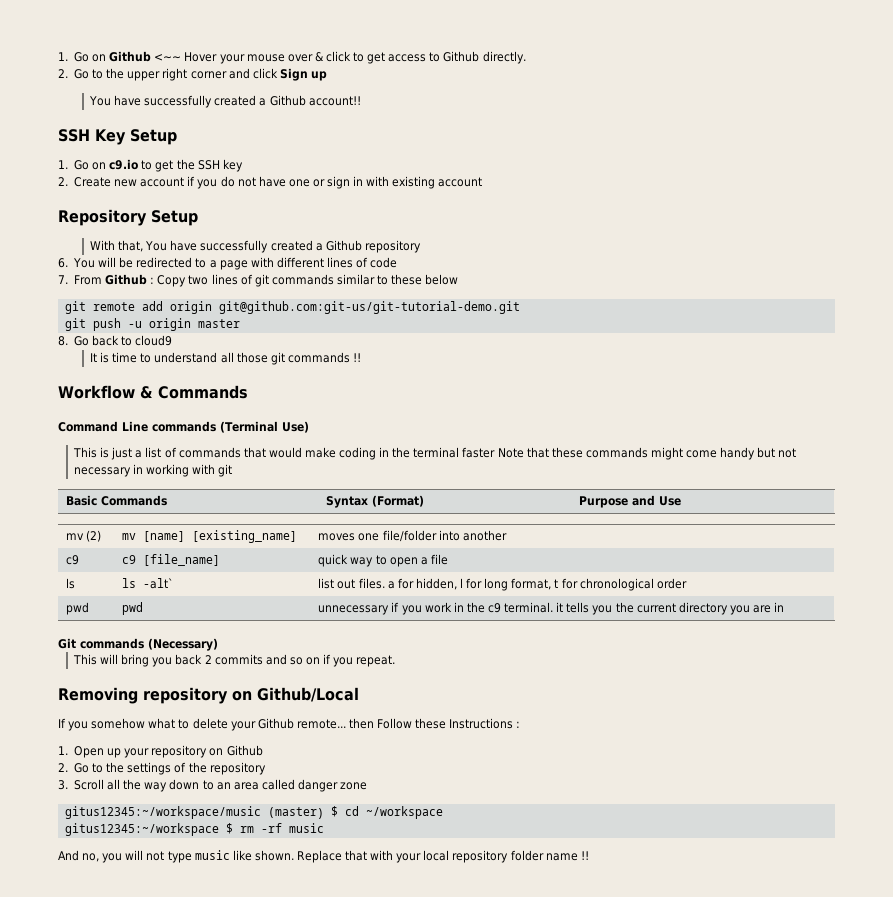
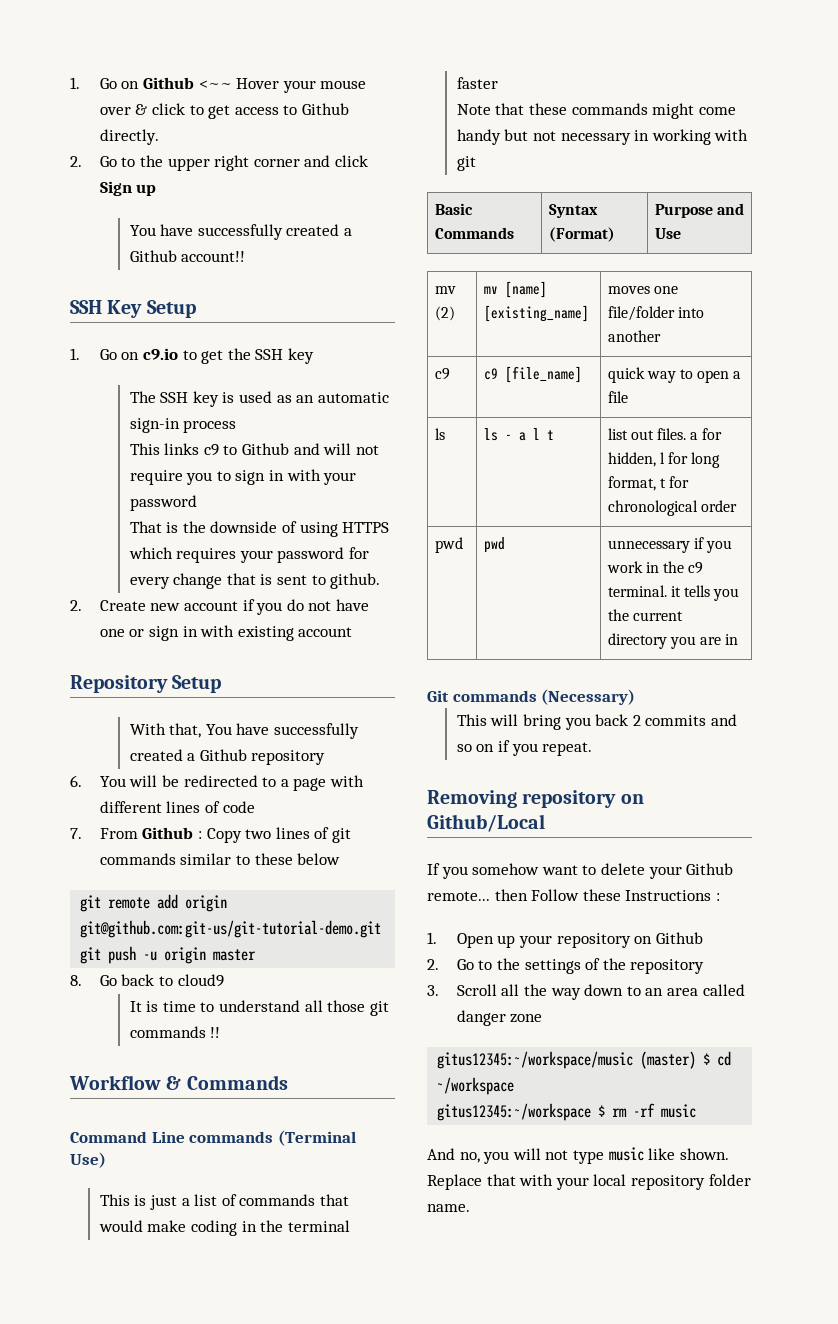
+ The SSH key is used as an automatic sign-in process
+ This links c9 to Github and will not require you to sign in with your password
+ That is the downside of using HTTPS which requires your password for every change that is sent to github.
- This is just a list of commands that would make coding in the terminal faster Note that these commands might come handy but not necessary in working with git
+ This is just a list of commands that would make coding in the terminal faster
+ Note that these commands might come handy but not necessary in working with git
- ls | ls -alt` | list out files. a for hidden, l for long format, t for chronological order
+ ls | ls - a l t | list out files. a for hidden, l for long format, t for chronological order
- If you somehow what to delete your Github remote... then Follow these Instructions :
+ If you somehow want to delete your Github remote... then Follow these Instructions :
- Replace that with your local repository folder name !!
+ Replace that with your local repository folder name.

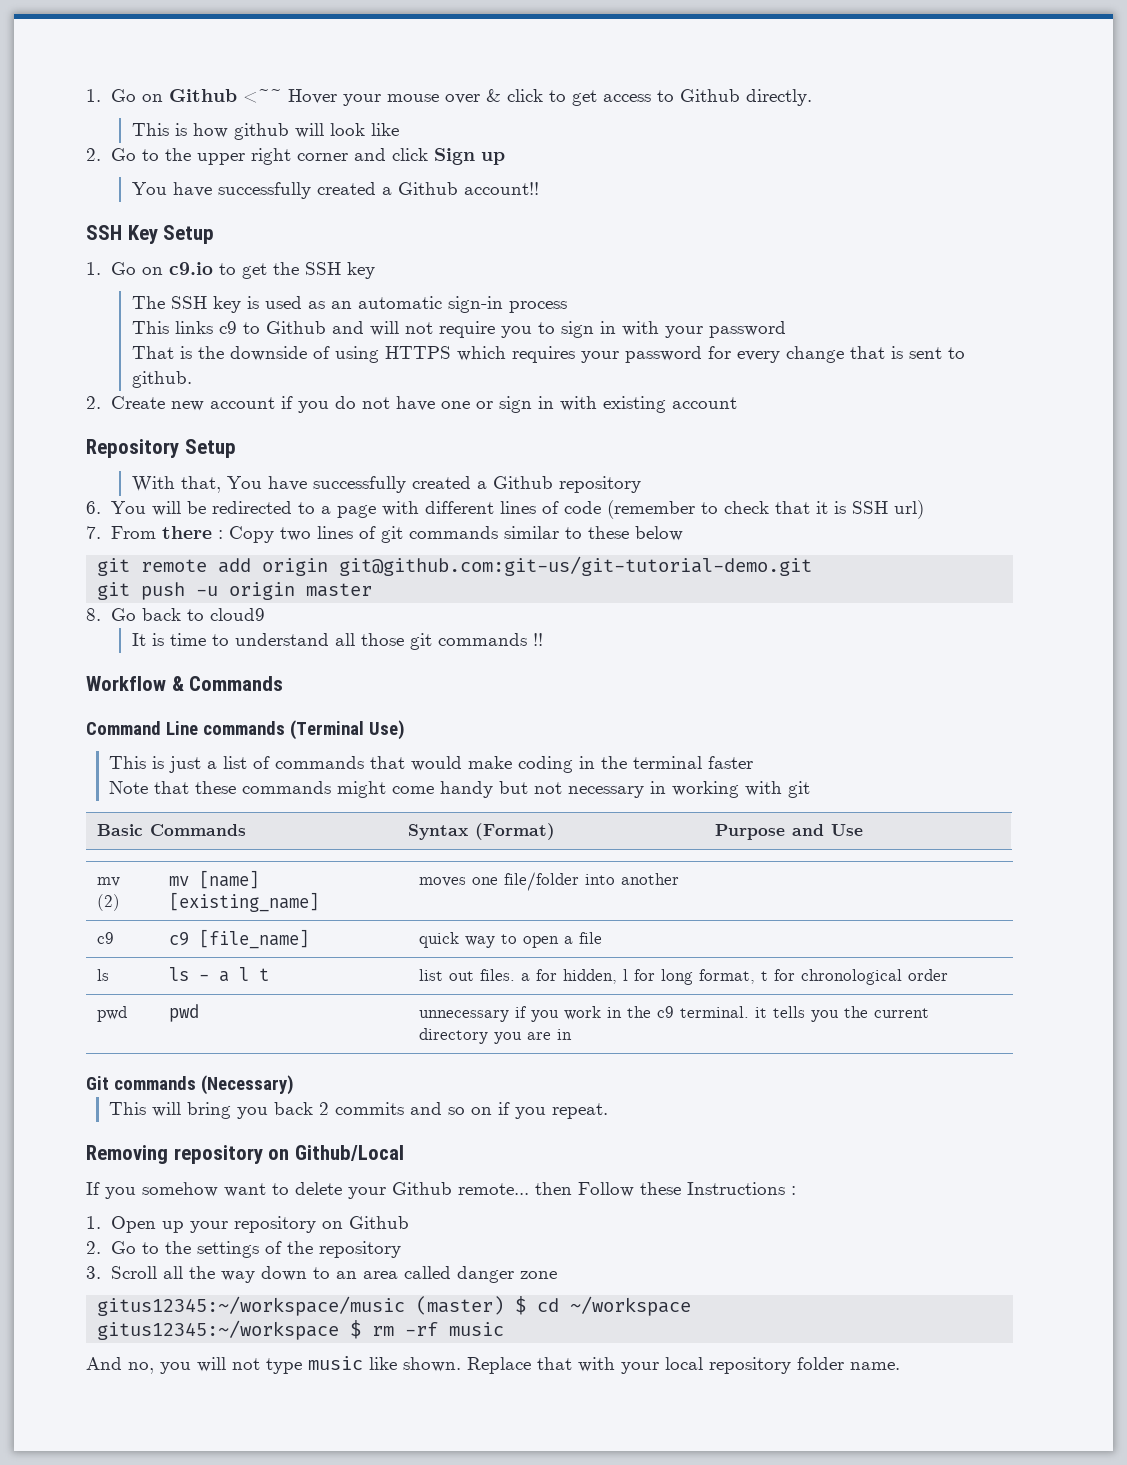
+ This is how github will look like
- 6. You will be redirected to a page with different lines of code
+ 6. You will be redirected to a page with different lines of code (remember to check that it is SSH url)
- 7. From Github : Copy two lines of git commands similar to these below
+ 7. From there : Copy two lines of git commands similar to these below

